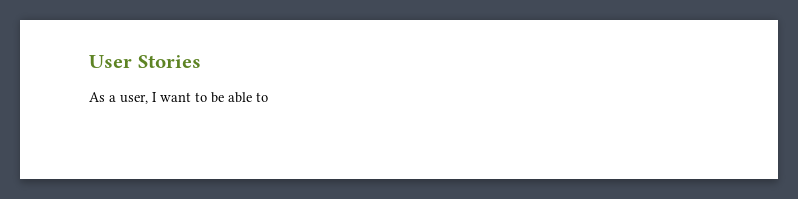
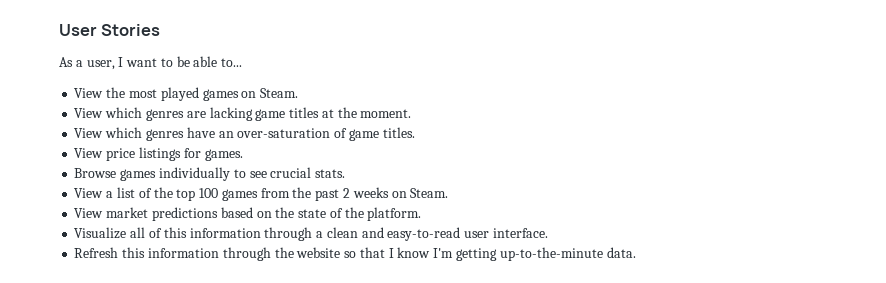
- As a user, I want to be able to
+ As a user, I want to be able to...
+ View the most played games on Steam.
+ View which genres are lacking game titles at the moment.
+ View which genres have an over-saturation of game titles.
+ View price listings for games.
+ Browse games individually to see crucial stats.
+ View a list of the top 100 games from the past 2 weeks on Steam.
+ View market predictions based on the state of the platform.
+ Visualize all of this information through a clean and easy-to-read user interface.
+ Refresh this information through the website so that I know I'm getting up-to-the-minute data.

